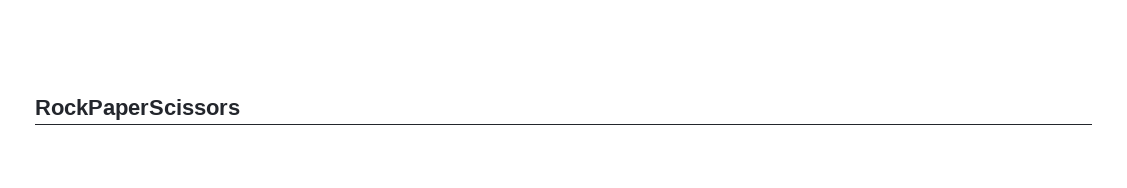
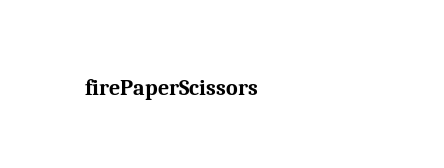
- RockPaperScissors
+ firePaperScissors

